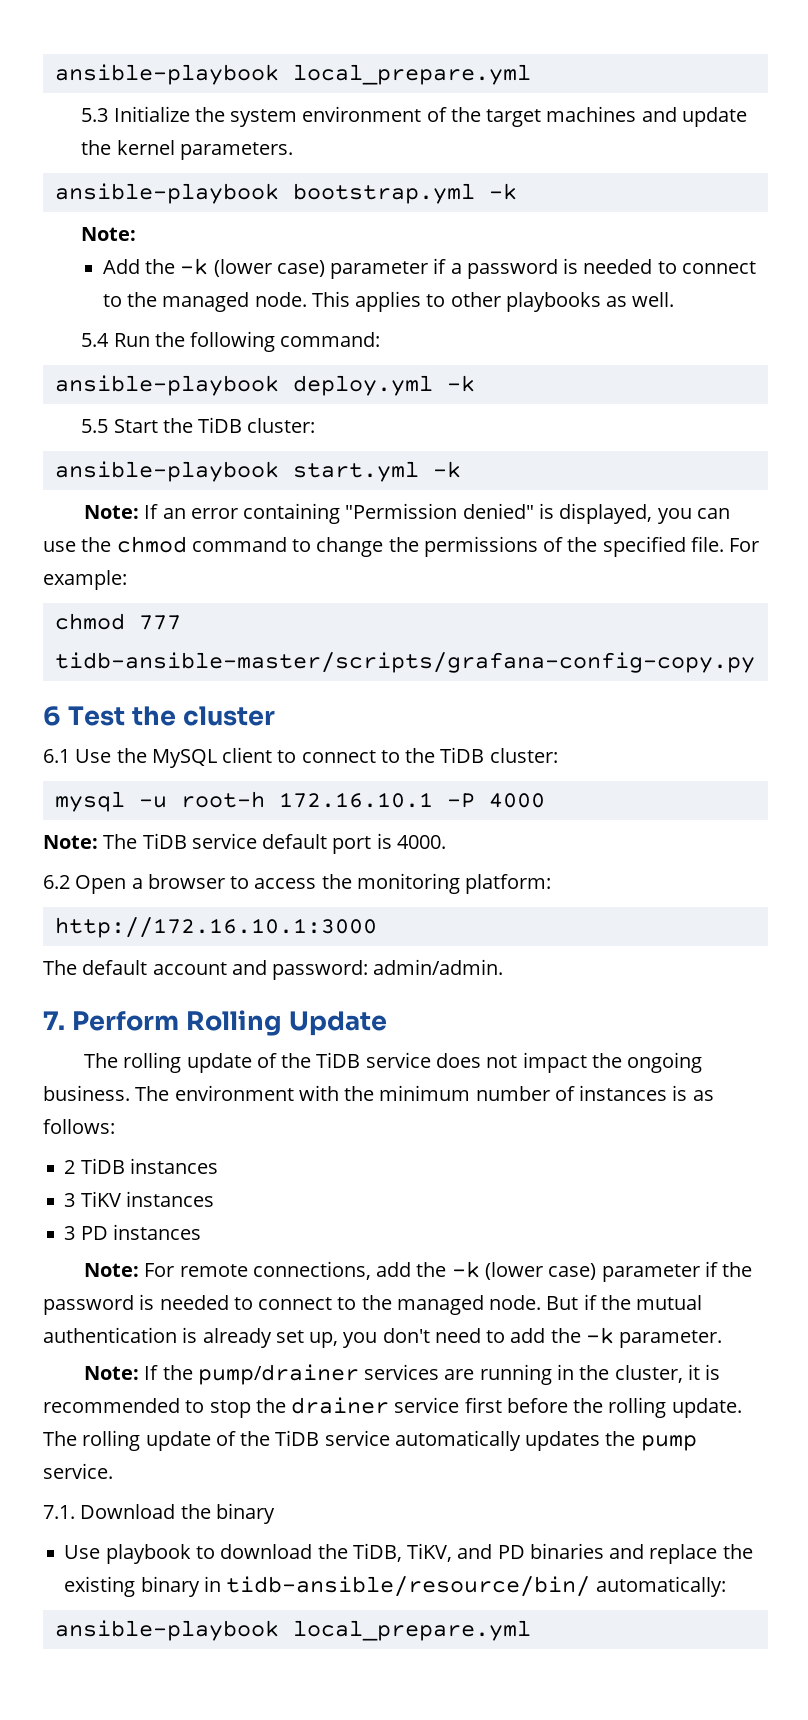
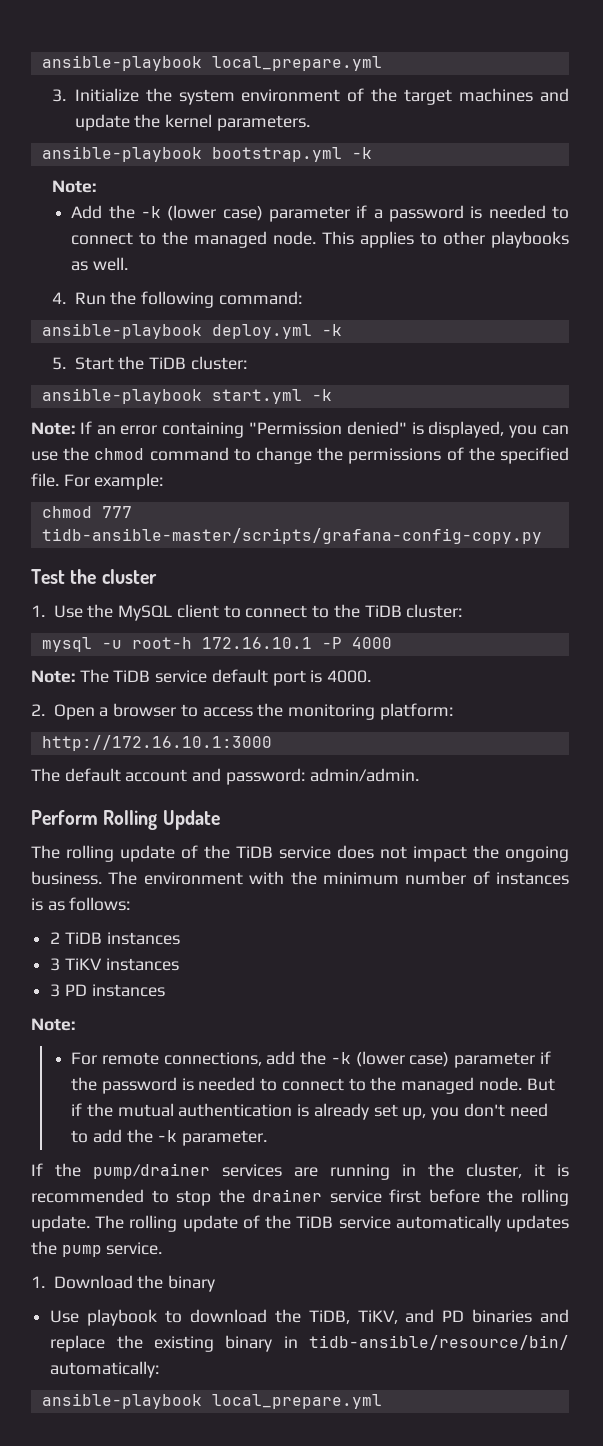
- 5.3 Initialize the system environment of the target machines and update the kernel parameters.
+ 3. Initialize the system environment of the target machines and update the kernel parameters.
- 5.4 Run the following command:
+ 4. Run the following command:
- 5.5 Start the TiDB cluster:
+ 5. Start the TiDB cluster:
- 6 Test the cluster
+ Test the cluster
- 6.1 Use the MySQL client to connect to the TiDB cluster:
+ 1. Use the MySQL client to connect to the TiDB cluster:
- 6.2 Open a browser to access the monitoring platform:
+ 2. Open a browser to access the monitoring platform:
- 7. Perform Rolling Update
+ Perform Rolling Update
  3 PD instances
- Note: For remote connections, add the -k (lower case) parameter if the password is needed to connect to the managed node.
+ Note:
+ For remote connections, add the -k (lower case) parameter if the password is needed to connect to the managed node.
- Note: If the pump/drainer services are running in the cluster, it is recommended to stop the drainer service first before the rolling update.
+ If the pump/drainer services are running in the cluster, it is recommended to stop the drainer service first before the rolling update.
- 7.1. Download the binary
+ 1. Download the binary

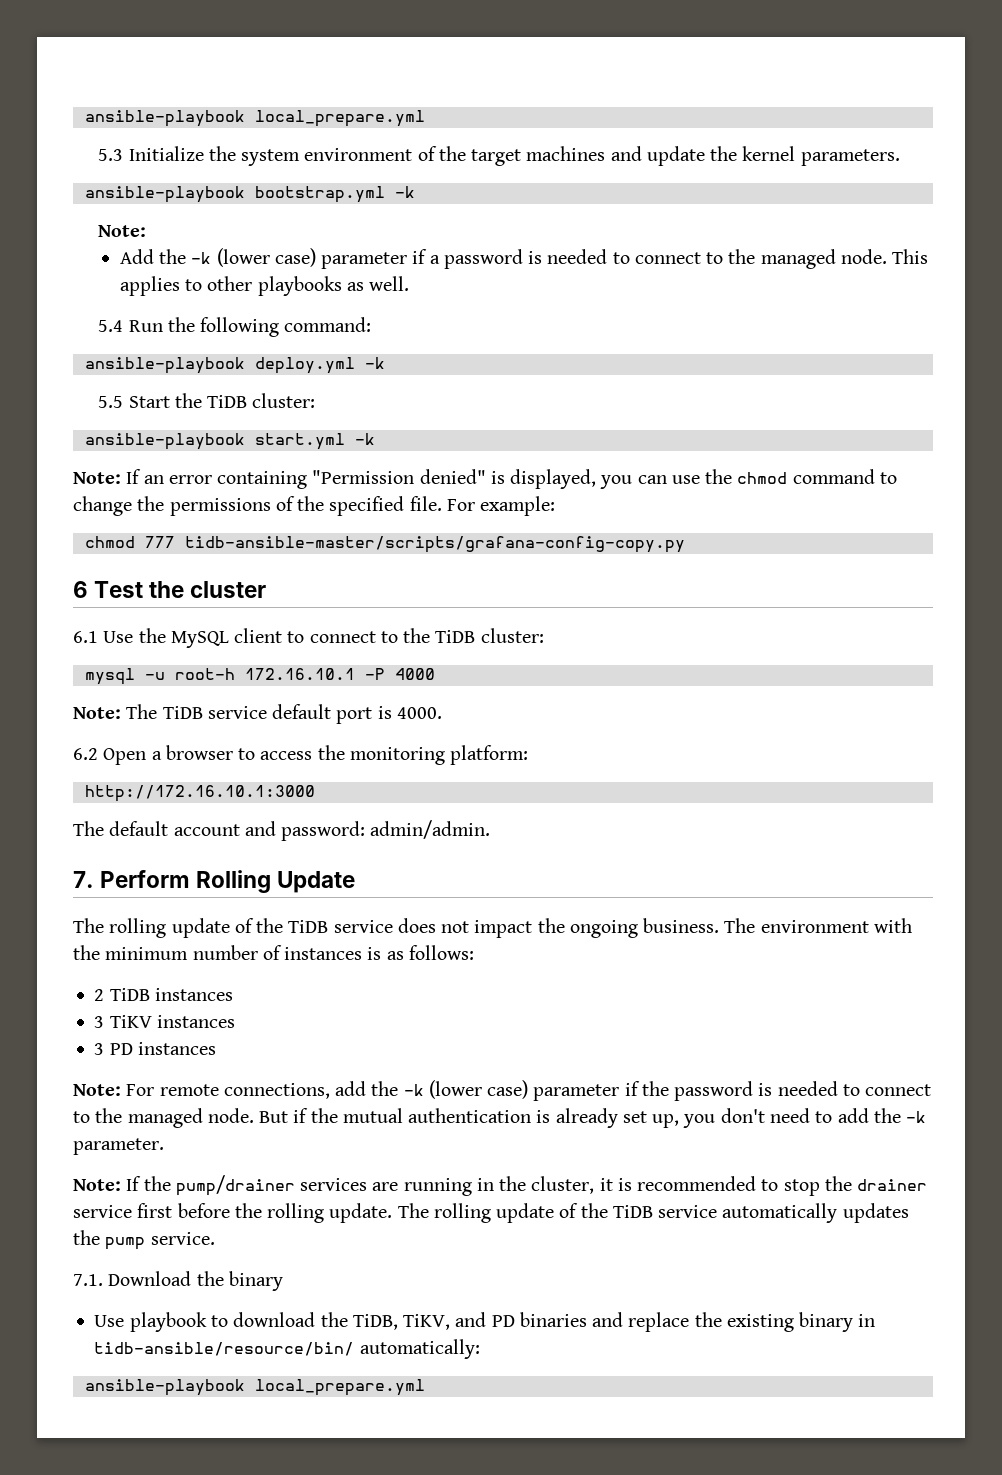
- 3. Initialize the system environment of the target machines and update the kernel parameters.
+ 5.3 Initialize the system environment of the target machines and update the kernel parameters.
- 4. Run the following command:
+ 5.4 Run the following command:
- 5. Start the TiDB cluster:
+ 5.5 Start the TiDB cluster:
- Test the cluster
+ 6 Test the cluster
- 1. Use the MySQL client to connect to the TiDB cluster:
+ 6.1 Use the MySQL client to connect to the TiDB cluster:
- 2. Open a browser to access the monitoring platform:
+ 6.2 Open a browser to access the monitoring platform:
- Perform Rolling Update
+ 7. Perform Rolling Update
  3 PD instances
- Note:
- For remote connections, add the -k (lower case) parameter if the password is needed to connect to the managed node.
+ Note: For remote connections, add the -k (lower case) parameter if the password is needed to connect to the managed node.
- If the pump/drainer services are running in the cluster, it is recommended to stop the drainer service first before the rolling update.
+ Note: If the pump/drainer services are running in the cluster, it is recommended to stop the drainer service first before the rolling update.
- 1. Download the binary
+ 7.1. Download the binary

